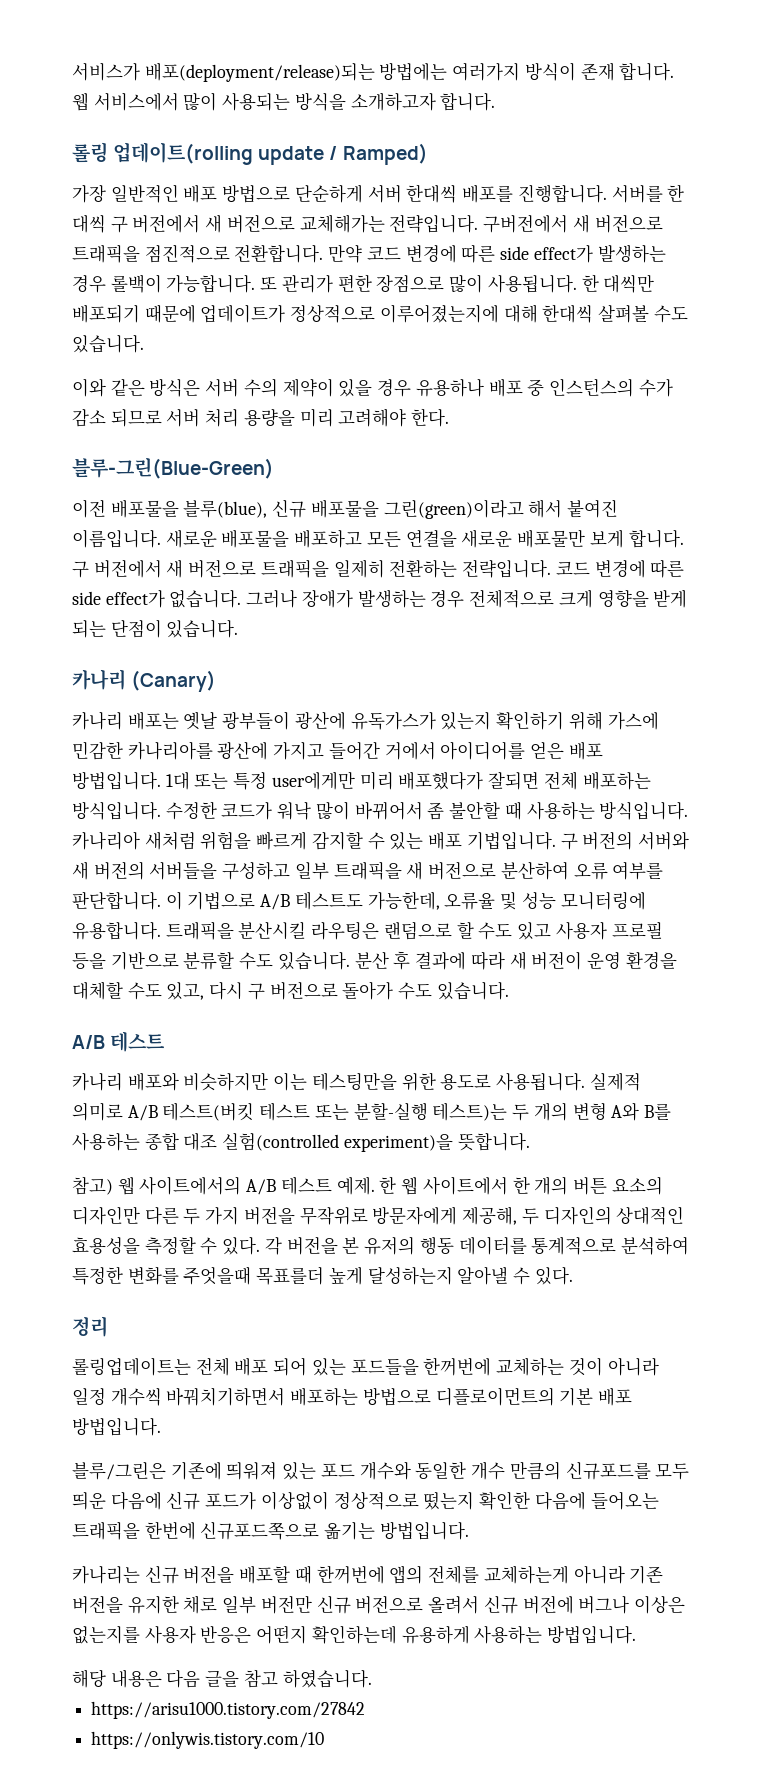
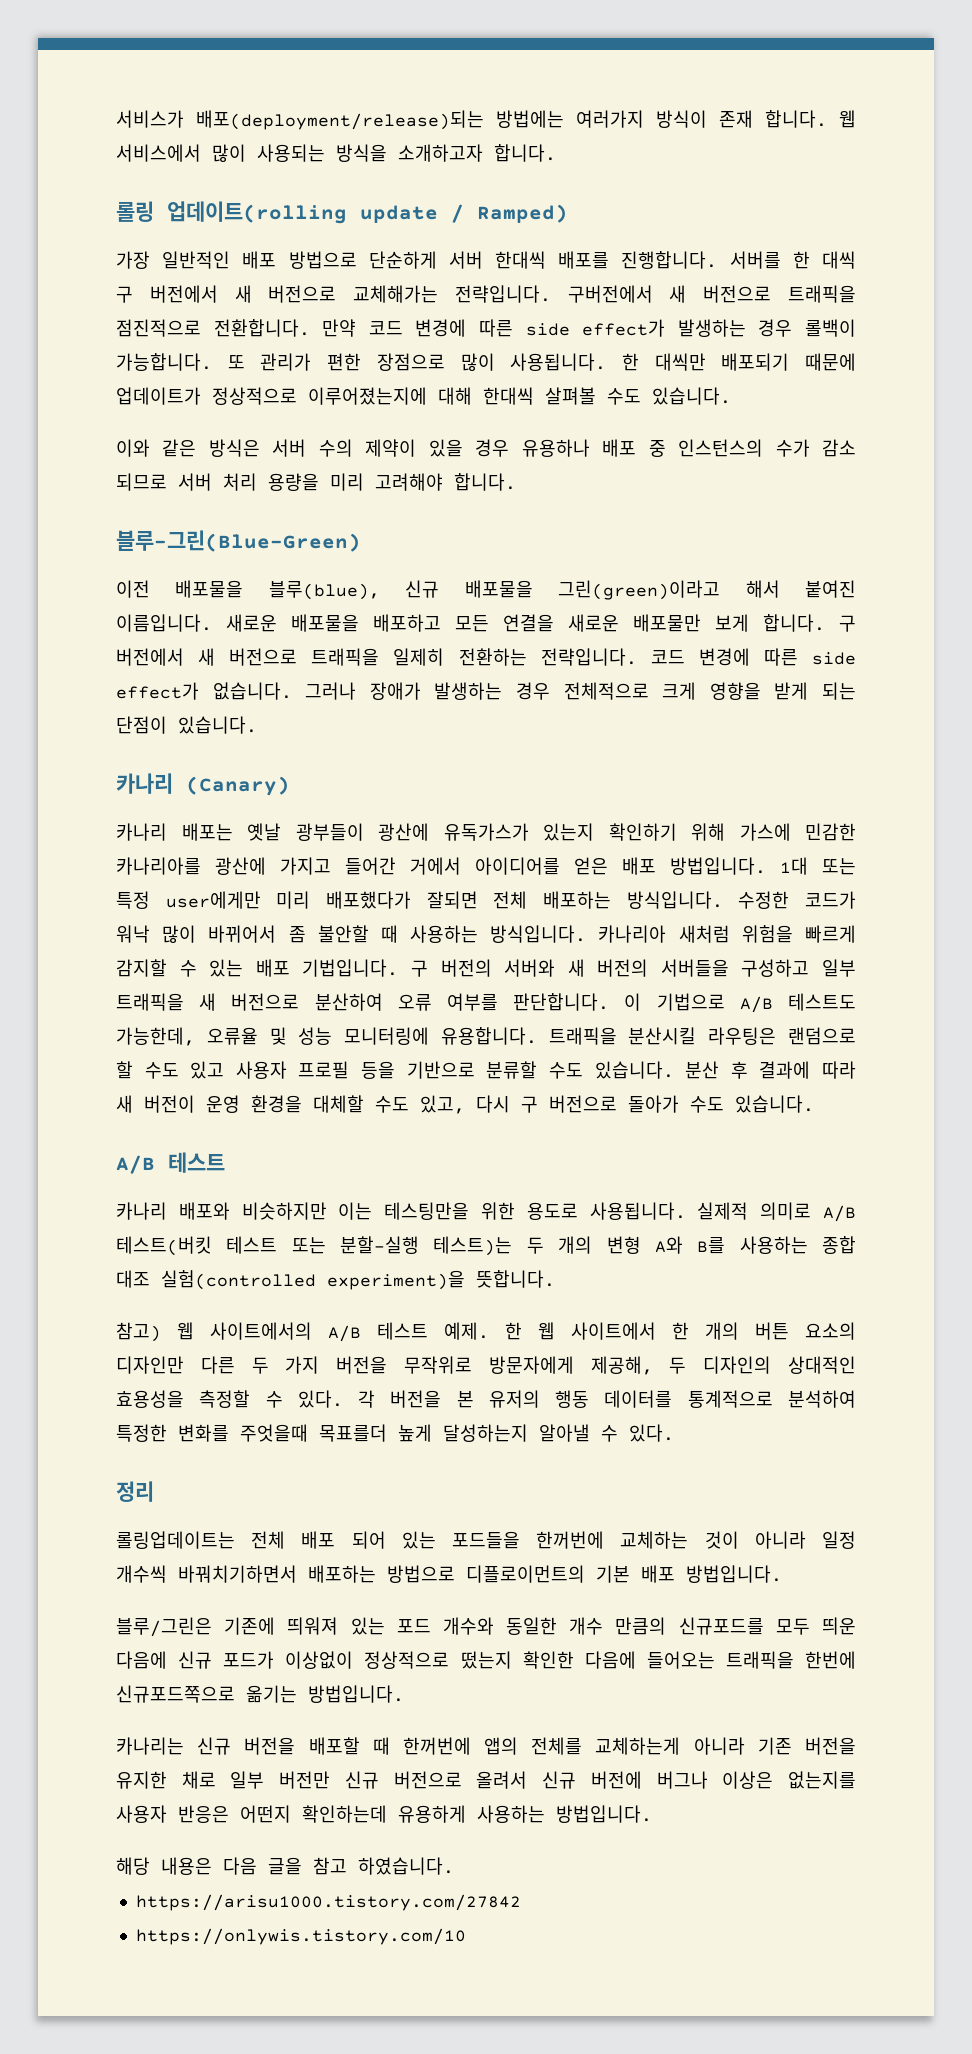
- 이와 같은 방식은 서버 수의 제약이 있을 경우 유용하나 배포 중 인스턴스의 수가 감소 되므로 서버 처리 용량을 미리 고려해야 한다.
+ 이와 같은 방식은 서버 수의 제약이 있을 경우 유용하나 배포 중 인스턴스의 수가 감소 되므로 서버 처리 용량을 미리 고려해야 합니다.

